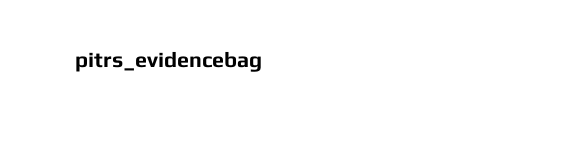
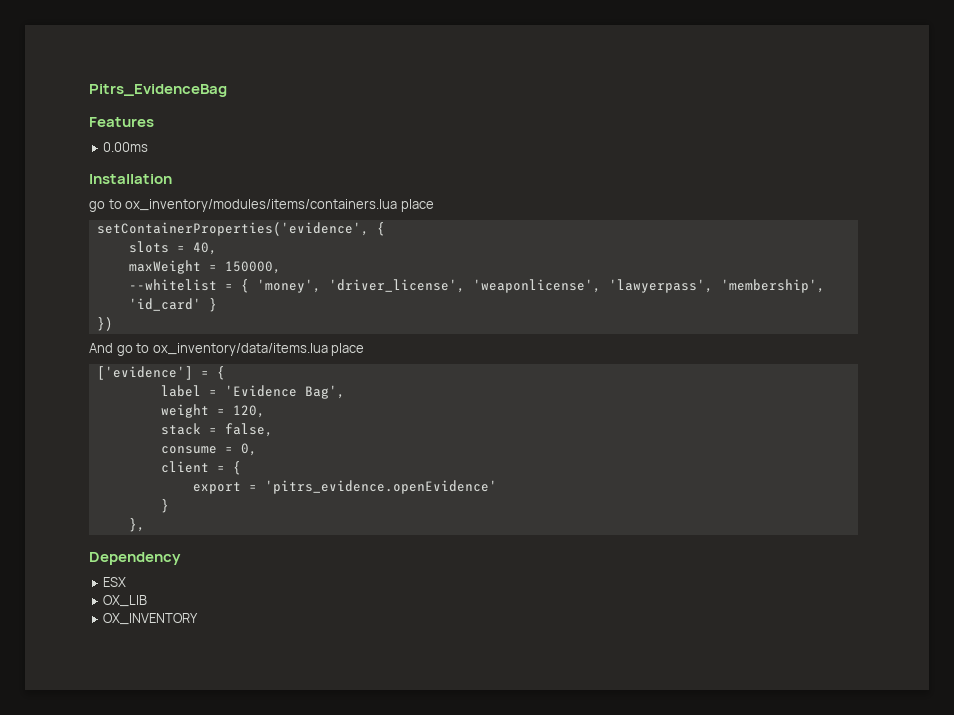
- pitrs_evidencebag
+ Pitrs_EvidenceBag
+ Features
+ 0.00ms
+ Installation
+ go to ox_inventory/modules/items/containers.lua place
+ setContainerProperties('evidence', {
+ slots = 40,
+ maxWeight = 150000,
+ --whitelist = { 'money', 'driver_license', 'weaponlicense', 'lawyerpass', 'membership', 'id_card' }
+ })
+ And go to ox_inventory/data/items.lua place
+ ['evidence'] = {
+ label = 'Evidence Bag',
+ weight = 120,
+ stack = false,
+ consume = 0,
+ client = {
+ export = 'pitrs_evidence.openEvidence'
+ }
+ },
+ Dependency
+ ESX
+ OX_LIB
+ OX_INVENTORY

